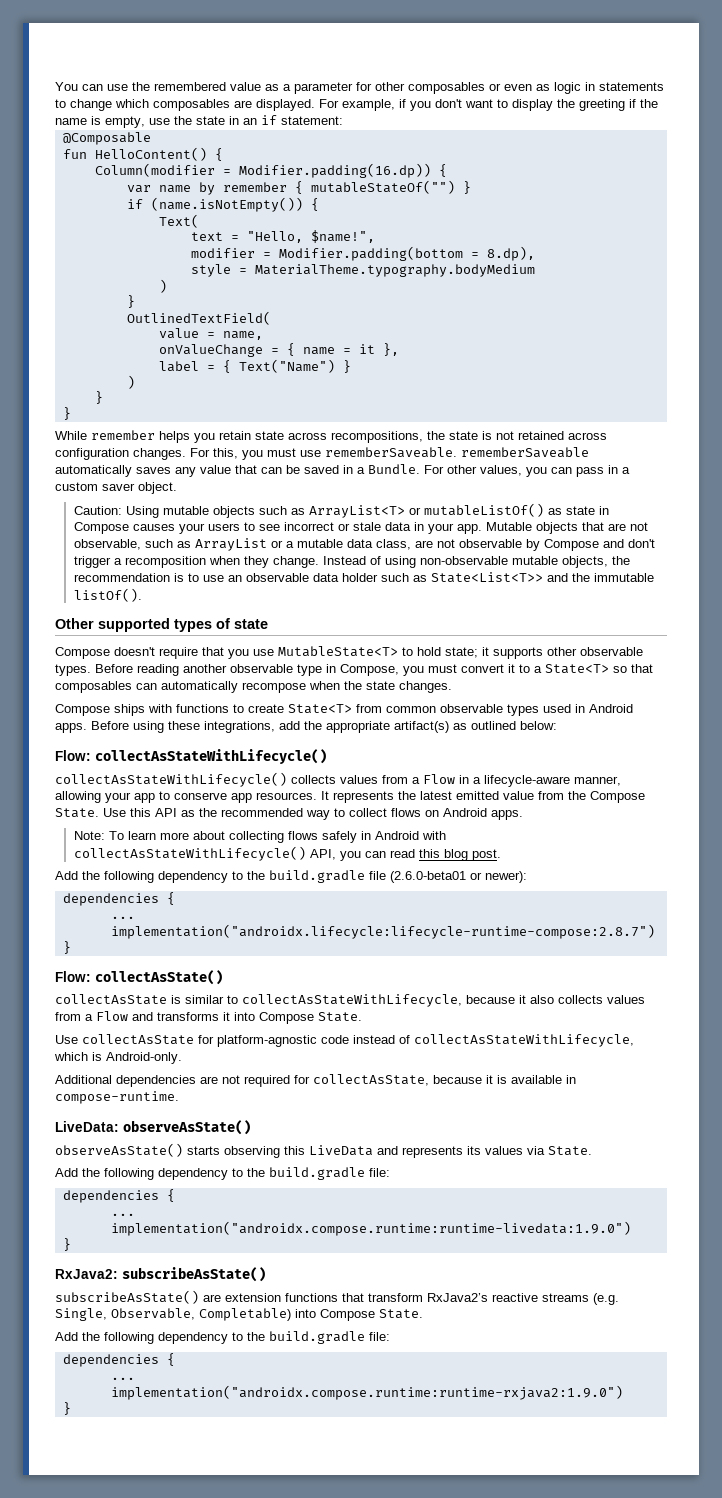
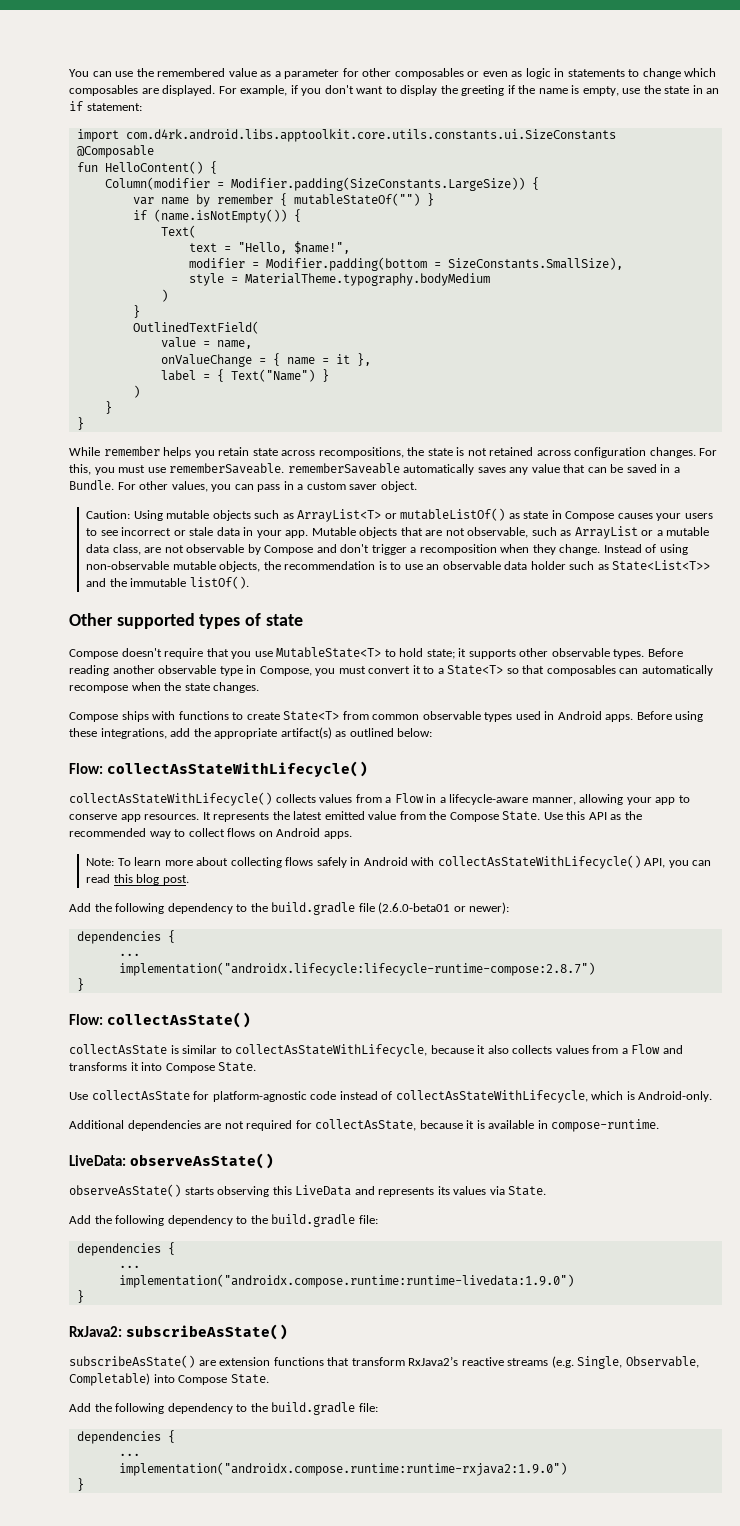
+ import com.d4rk.android.libs.apptoolkit.core.utils.constants.ui.SizeConstants
- Column(modifier = Modifier.padding(16.dp)) {
+ Column(modifier = Modifier.padding(SizeConstants.LargeSize)) {
- modifier = Modifier.padding(bottom = 8.dp),
+ modifier = Modifier.padding(bottom = SizeConstants.SmallSize),

